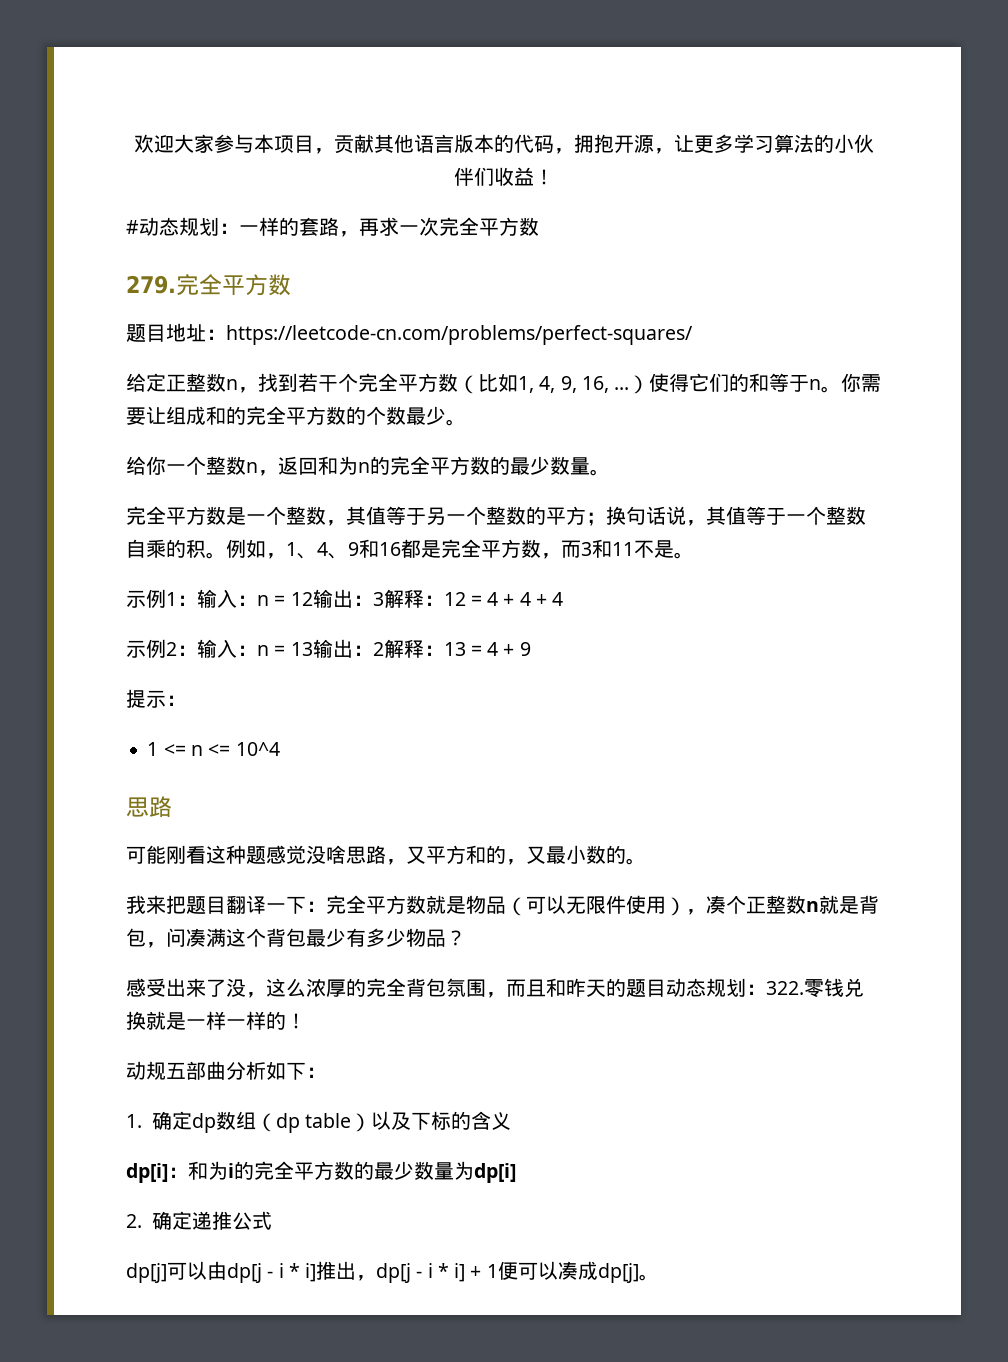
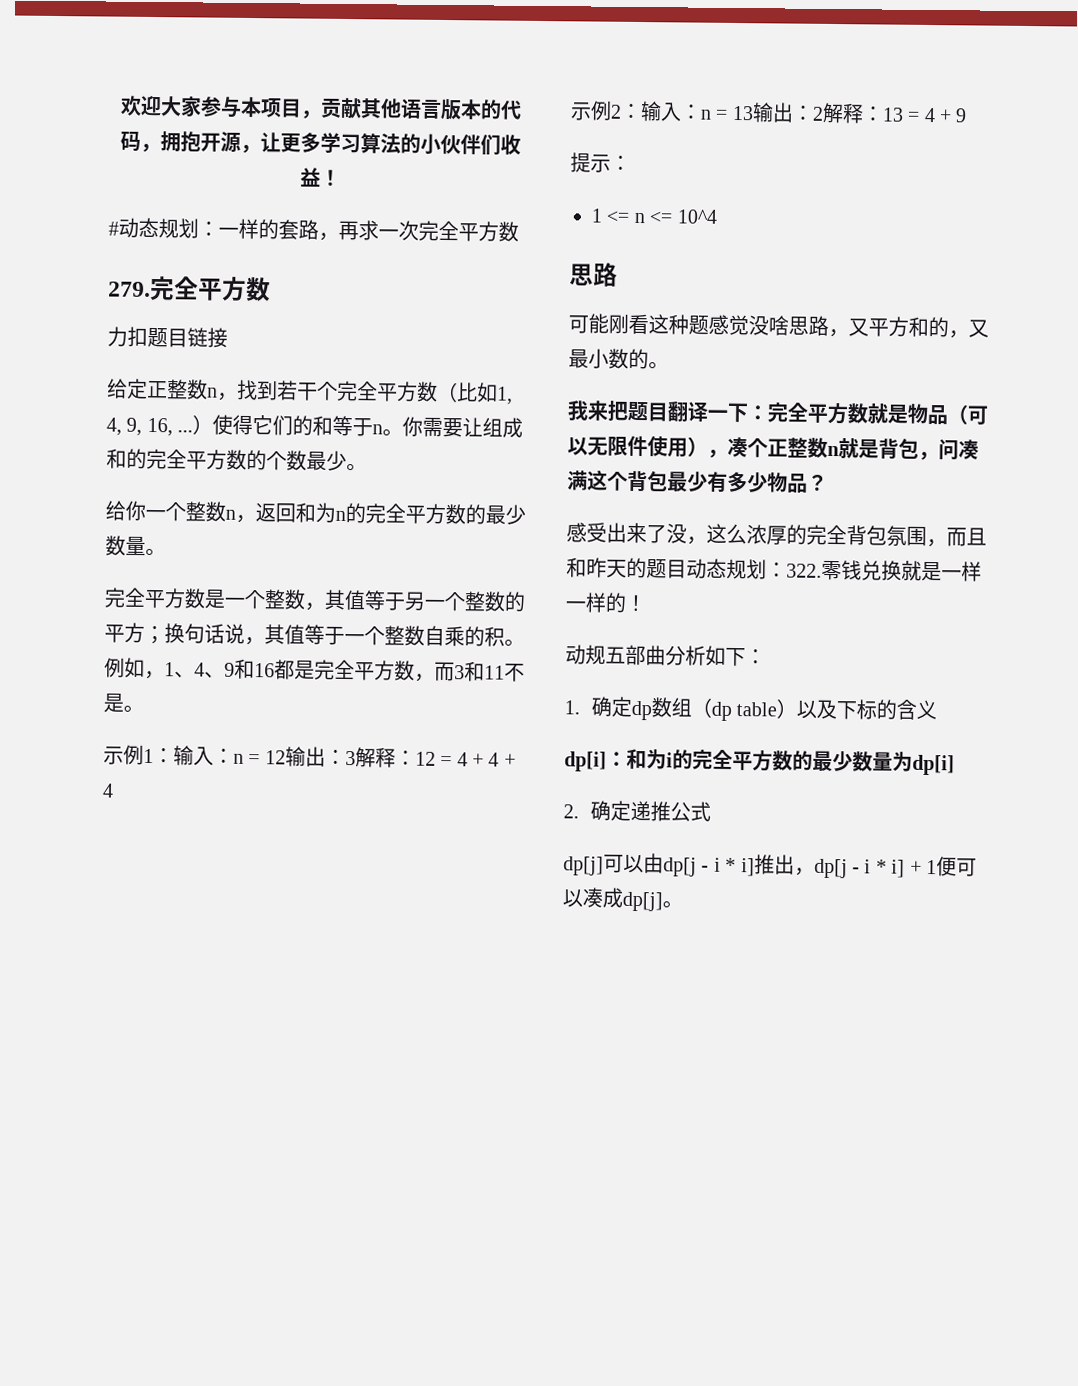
- 题目地址：https://leetcode-cn.com/problems/perfect-squares/
+ 力扣题目链接

